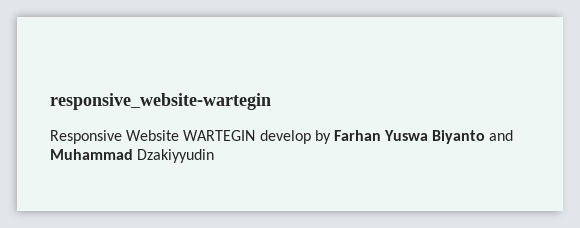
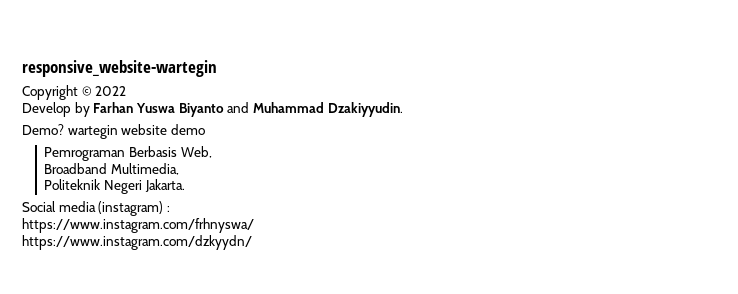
- Responsive Website WARTEGIN develop by Farhan Yuswa Biyanto and Muhammad Dzakiyyudin
+ Copyright © 2022
+ Develop by Farhan Yuswa Biyanto and Muhammad Dzakiyyudin.
+ Demo? wartegin website demo
+ Pemrograman Berbasis Web,
+ Broadband Multimedia,
+ Politeknik Negeri Jakarta.
+ Social media (instagram) :
+ https://www.instagram.com/frhnyswa/
+ https://www.instagram.com/dzkyydn/

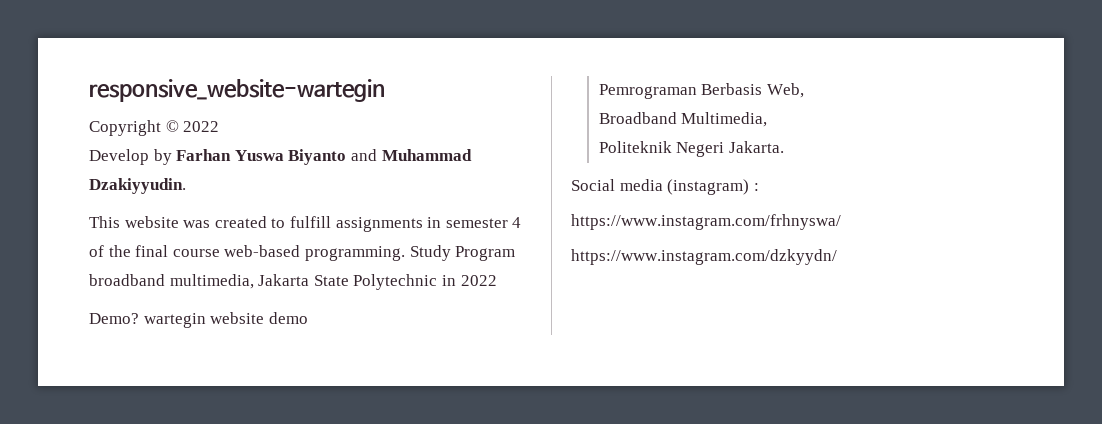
+ This website was created to fulfill assignments in semester 4 of the final course web-based programming. Study Program broadband multimedia, Jakarta State Polytechnic in 2022

